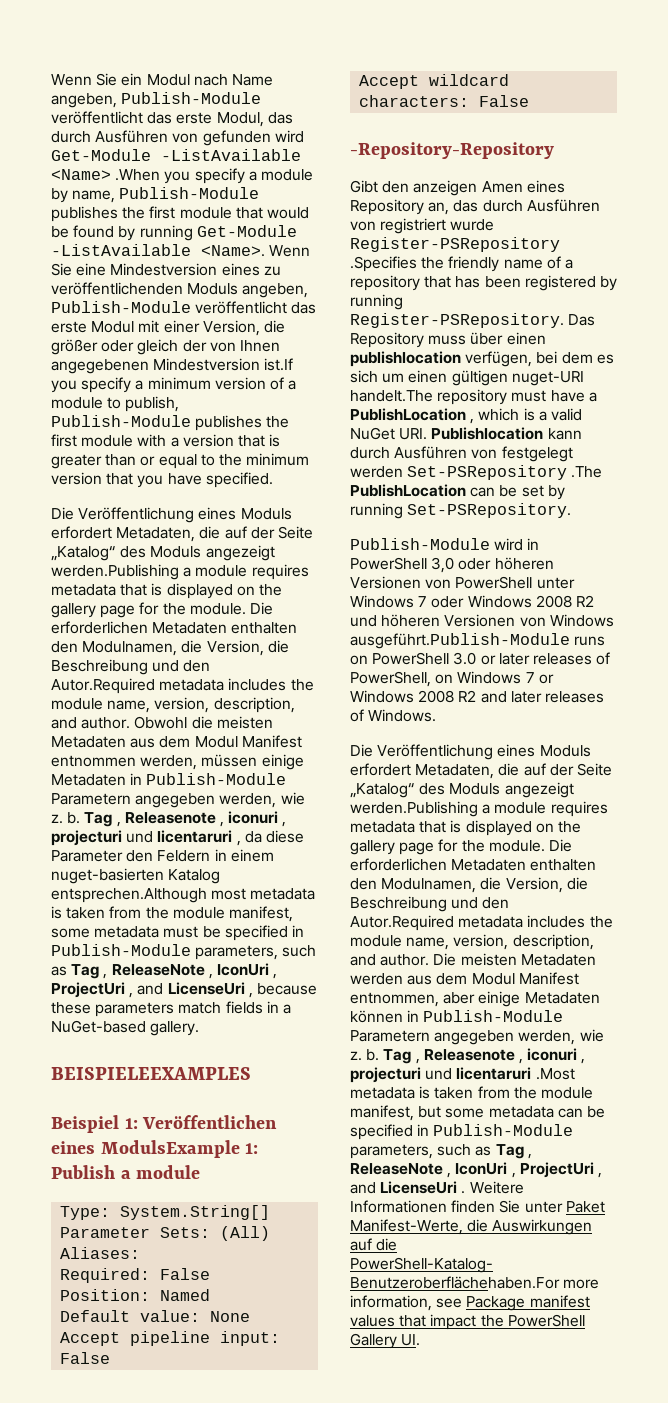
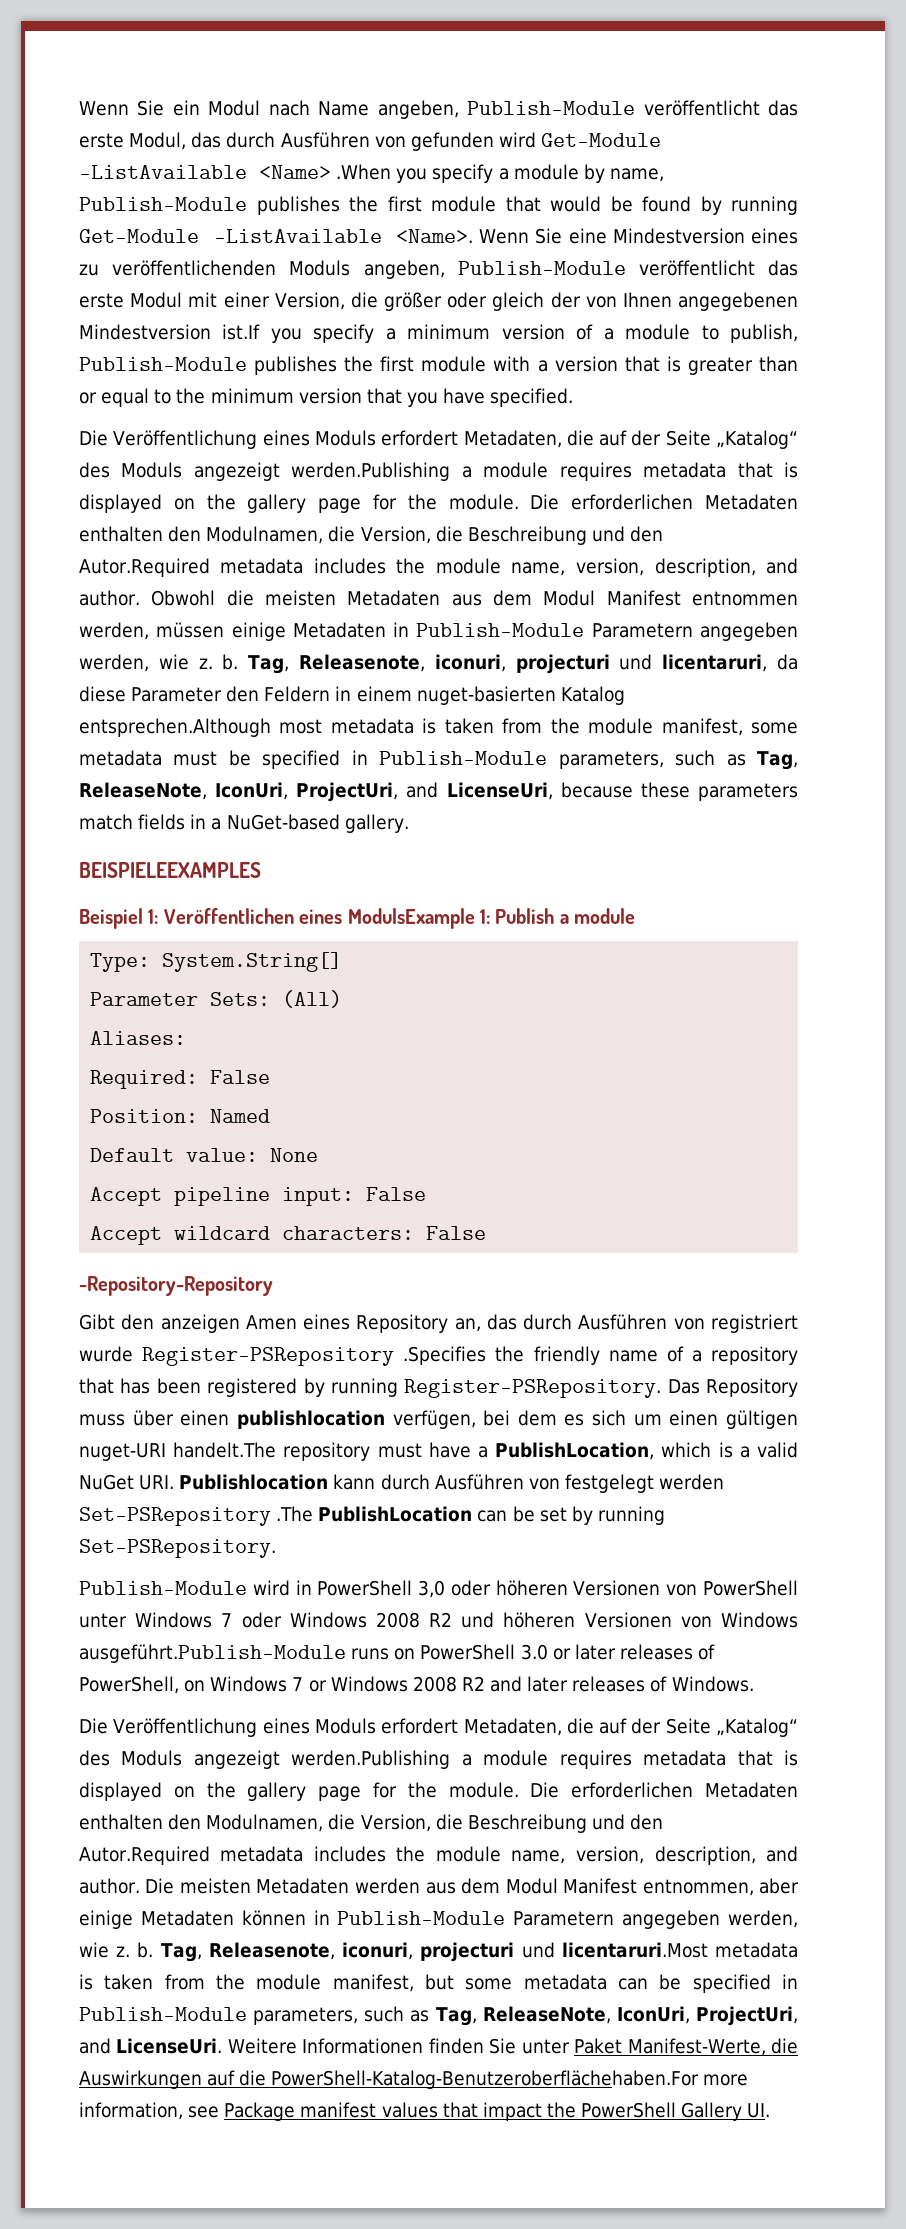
- Tag , Releasenote , iconuri , projecturi und licentaruri , da diese Parameter den Feldern in einem nuget-basierten Katalog entsprechen.Although most metadata is taken from the module manifest, some metadata must be specified in Publish-Module parameters, such as Tag , ReleaseNote , IconUri , ProjectUri , and LicenseUri , because these parameters match fields in a NuGet-based gallery.
+ Tag, Releasenote, iconuri, projecturi und licentaruri, da diese Parameter den Feldern in einem nuget-basierten Katalog entsprechen.Although most metadata is taken from the module manifest, some metadata must be specified in Publish-Module parameters, such as Tag, ReleaseNote, IconUri, ProjectUri, and LicenseUri, because these parameters match fields in a NuGet-based gallery.
- Das Repository muss über einen publishlocation verfügen, bei dem es sich um einen gültigen nuget-URI handelt.The repository must have a PublishLocation , which is a valid NuGet URI. Publishlocation kann durch Ausführen von festgelegt werden Set-PSRepository .The PublishLocation can be set by running Set-PSRepository.
+ Das Repository muss über einen publishlocation verfügen, bei dem es sich um einen gültigen nuget-URI handelt.The repository must have a PublishLocation, which is a valid NuGet URI. Publishlocation kann durch Ausführen von festgelegt werden Set-PSRepository .The PublishLocation can be set by running Set-PSRepository.
- Tag , Releasenote , iconuri , projecturi und licentaruri .Most metadata is taken from the module manifest, but some metadata can be specified in Publish-Module parameters, such as Tag , ReleaseNote , IconUri , ProjectUri , and LicenseUri .
+ Tag, Releasenote, iconuri, projecturi und licentaruri.Most metadata is taken from the module manifest, but some metadata can be specified in Publish-Module parameters, such as Tag, ReleaseNote, IconUri, ProjectUri, and LicenseUri.

